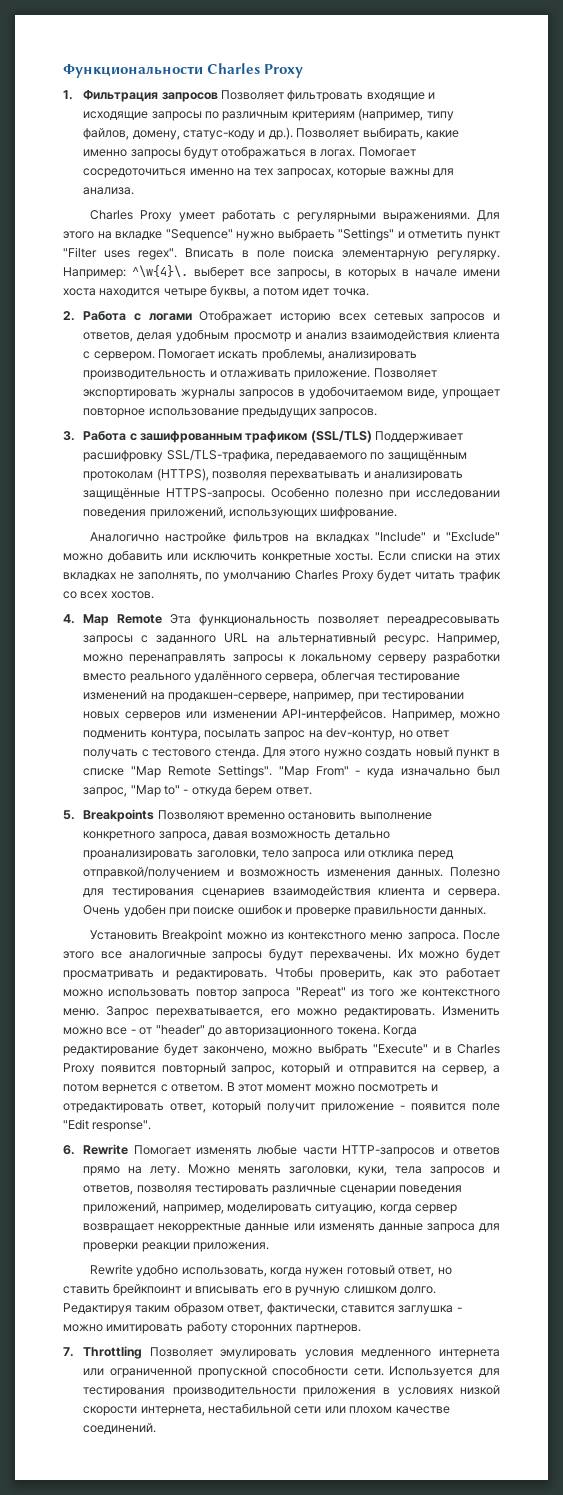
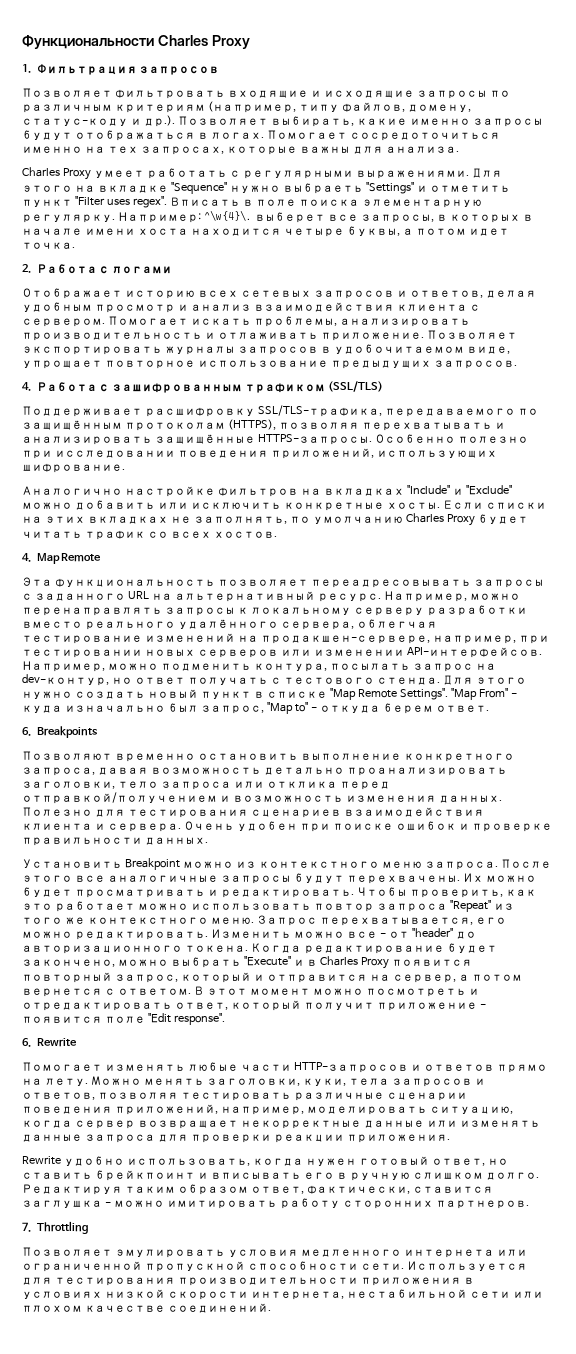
- 1. Фильтрация запросов Позволяет фильтровать входящие и исходящие запросы по различным критериям (например, типу файлов, домену, статус-коду и др.). Позволяет выбирать, какие именно запросы будут отображаться в логах.
+ 1. Фильтрация запросов
+ Позволяет фильтровать входящие и исходящие запросы по различным критериям (например, типу файлов, домену, статус-коду и др.). Позволяет выбирать, какие именно запросы будут отображаться в логах.
- 2. Работа с логами Отображает историю всех сетевых запросов и ответов, делая удобным просмотр и анализ взаимодействия клиента с сервером.
+ 2. Работа с логами
+ Отображает историю всех сетевых запросов и ответов, делая удобным просмотр и анализ взаимодействия клиента с сервером.
- 3. Работа с зашифрованным трафиком (SSL/TLS) Поддерживает расшифровку SSL/TLS-трафика, передаваемого по защищённым протоколам (HTTPS), позволяя перехватывать и анализировать защищённые HTTPS-запросы.
+ 4. Работа с зашифрованным трафиком (SSL/TLS)
+ Поддерживает расшифровку SSL/TLS-трафика, передаваемого по защищённым протоколам (HTTPS), позволяя перехватывать и анализировать защищённые HTTPS-запросы.
- 4. Map Remote Эта функциональность позволяет переадресовывать запросы с заданного URL на альтернативный ресурс.
+ 4. Map Remote
+ Эта функциональность позволяет переадресовывать запросы с заданного URL на альтернативный ресурс.
- 5. Breakpoints Позволяют временно остановить выполнение конкретного запроса, давая возможность детально проанализировать заголовки, тело запроса или отклика перед отправкой/получением и возможность изменения данных.
+ 6. Breakpoints
+ Позволяют временно остановить выполнение конкретного запроса, давая возможность детально проанализировать заголовки, тело запроса или отклика перед отправкой/получением и возможность изменения данных.
- 6. Rewrite Помогает изменять любые части HTTP-запросов и ответов прямо на лету.
+ 6. Rewrite
+ Помогает изменять любые части HTTP-запросов и ответов прямо на лету.
- 7. Throttling Позволяет эмулировать условия медленного интернета или ограниченной пропускной способности сети.
+ 7. Throttling
+ Позволяет эмулировать условия медленного интернета или ограниченной пропускной способности сети.

